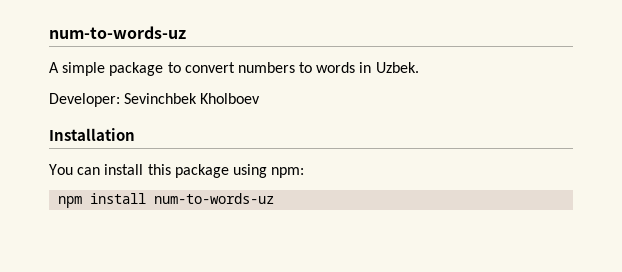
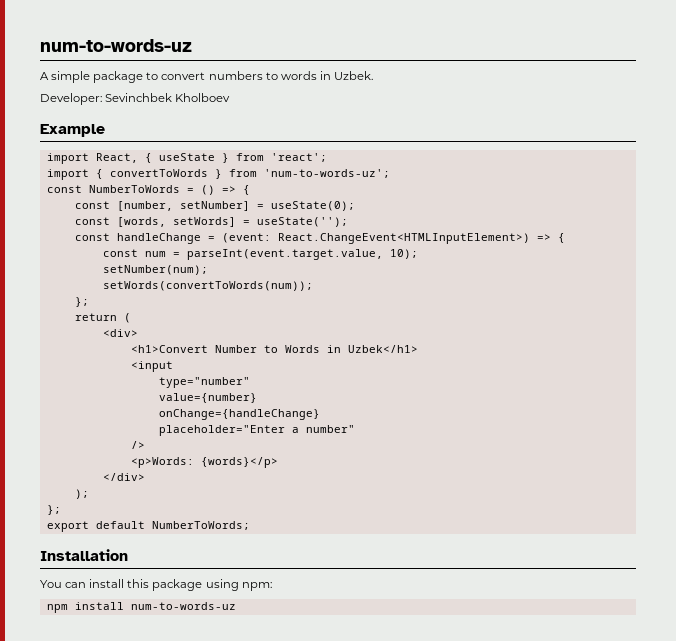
+ Example
+ import React, { useState } from 'react';
+ import { convertToWords } from 'num-to-words-uz';
+ const NumberToWords = () => {
+ const [number, setNumber] = useState(0);
+ const [words, setWords] = useState('');
+ const handleChange = (event: React.ChangeEvent<HTMLInputElement>) => {
+ const num = parseInt(event.target.value, 10);
+ setNumber(num);
+ setWords(convertToWords(num));
+ };
+ return (
+ <div>
+ <h1>Convert Number to Words in Uzbek</h1>
+ <input
+ type="number"
+ value={number}
+ onChange={handleChange}
+ placeholder="Enter a number"
+ />
+ <p>Words: {words}</p>
+ </div>
+ );
+ };
+ export default NumberToWords;

